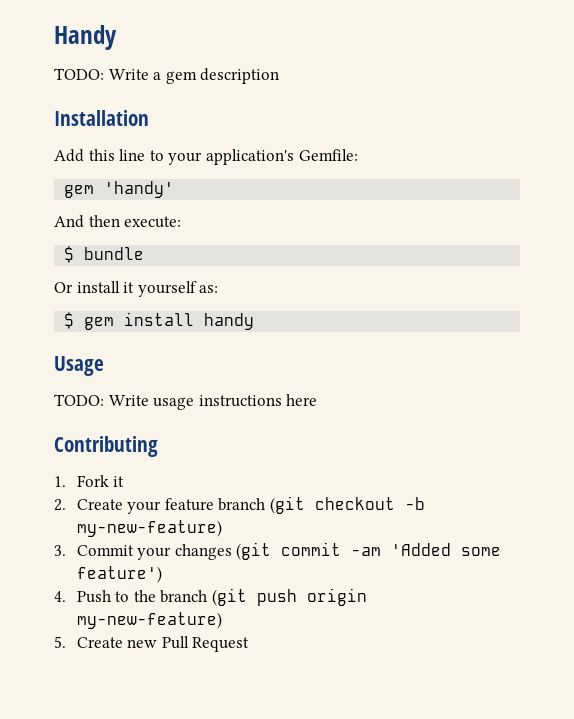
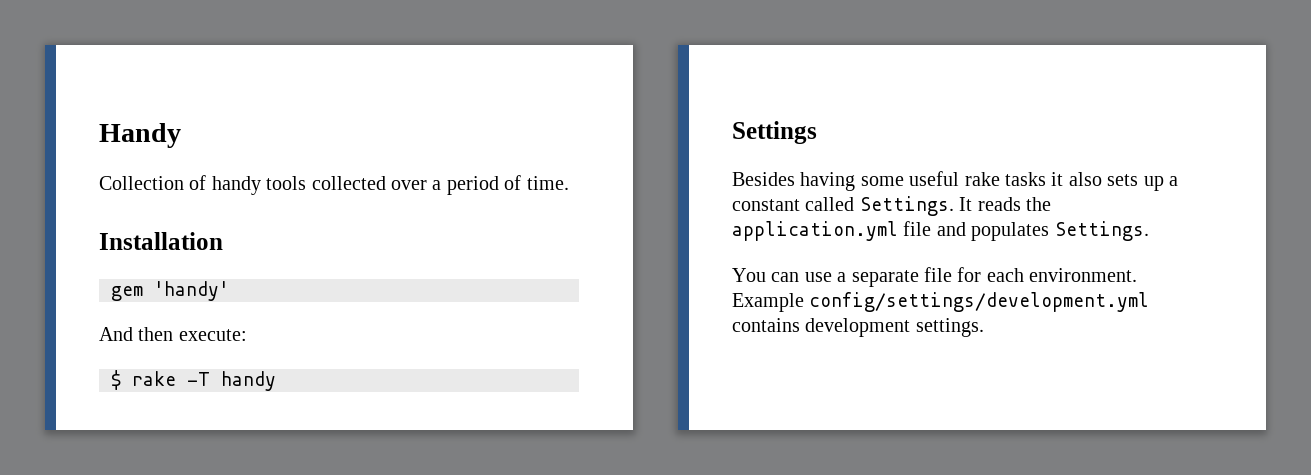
- TODO: Write a gem description
+ Collection of handy tools collected over a period of time.
  Installation
- Add this line to your application's Gemfile:
- $ bundle
- Or install it yourself as:
- $ gem install handy
- Usage
- TODO: Write usage instructions here
- Contributing
- 1. Fork it
- 2. Create your feature branch (git checkout -b my-new-feature)
- 3. Commit your changes (git commit -am 'Added some feature')
- 4. Push to the branch (git push origin my-new-feature)
- 5. Create new Pull Request
+ $ rake -T handy
+ Settings
+ Besides having some useful rake tasks it also sets up a constant called Settings. It reads the application.yml file and populates Settings.
+ You can use a separate file for each environment. Example config/settings/development.yml contains development settings.

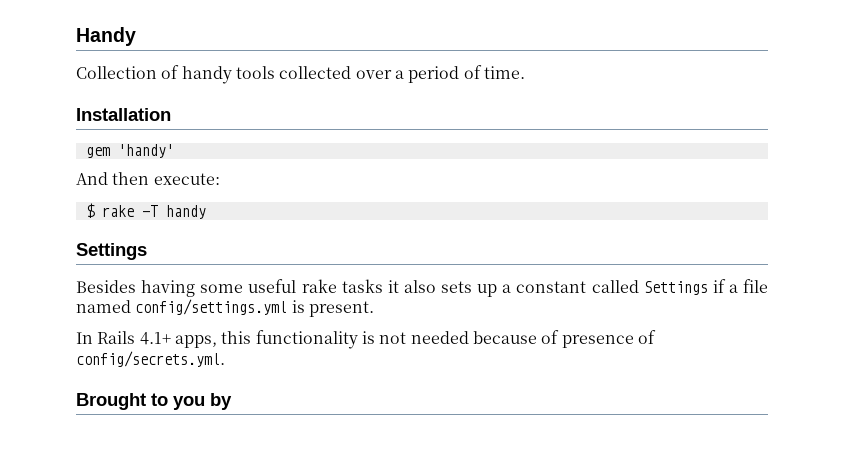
- Besides having some useful rake tasks it also sets up a constant called Settings. It reads the application.yml file and populates Settings.
- You can use a separate file for each environment. Example config/settings/development.yml contains development settings.
+ Besides having some useful rake tasks it also sets up a constant called Settings if a file named config/settings.yml is present.
+ In Rails 4.1+ apps, this functionality is not needed because of presence of config/secrets.yml.
+ Brought to you by

